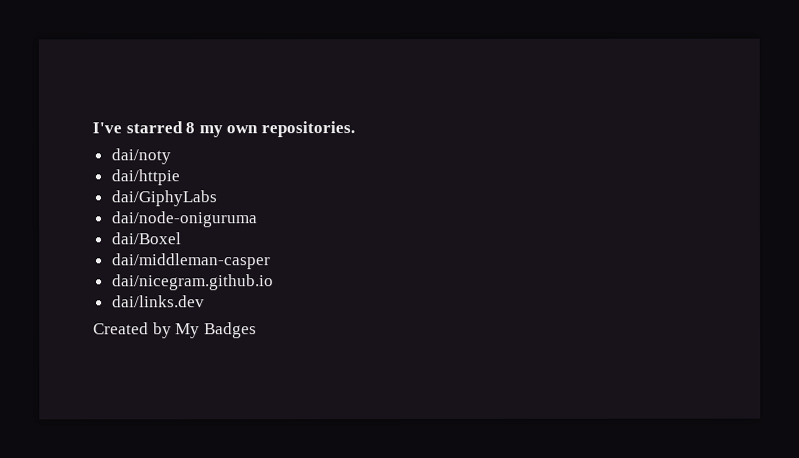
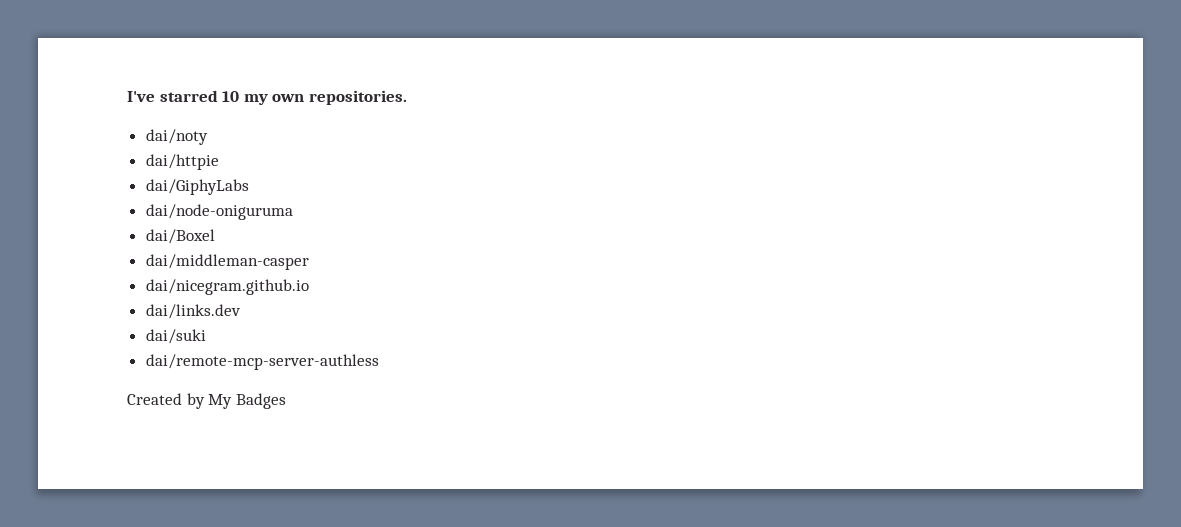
- I've starred 8 my own repositories.
+ I've starred 10 my own repositories.
+ dai/suki
+ dai/remote-mcp-server-authless

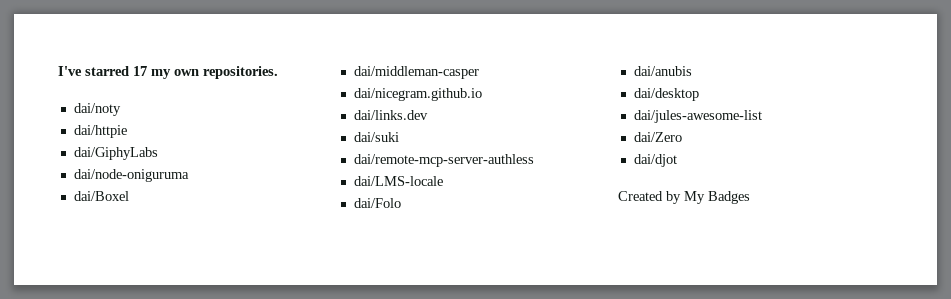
- I've starred 10 my own repositories.
+ I've starred 17 my own repositories.
+ dai/LMS-locale
+ dai/Folo
+ dai/anubis
+ dai/desktop
+ dai/jules-awesome-list
+ dai/Zero
+ dai/djot

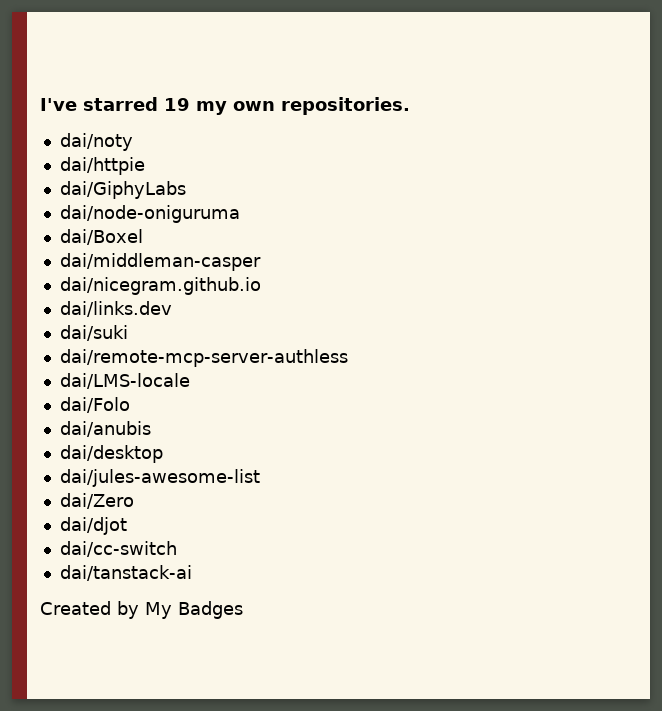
- I've starred 17 my own repositories.
+ I've starred 19 my own repositories.
+ dai/cc-switch
+ dai/tanstack-ai

